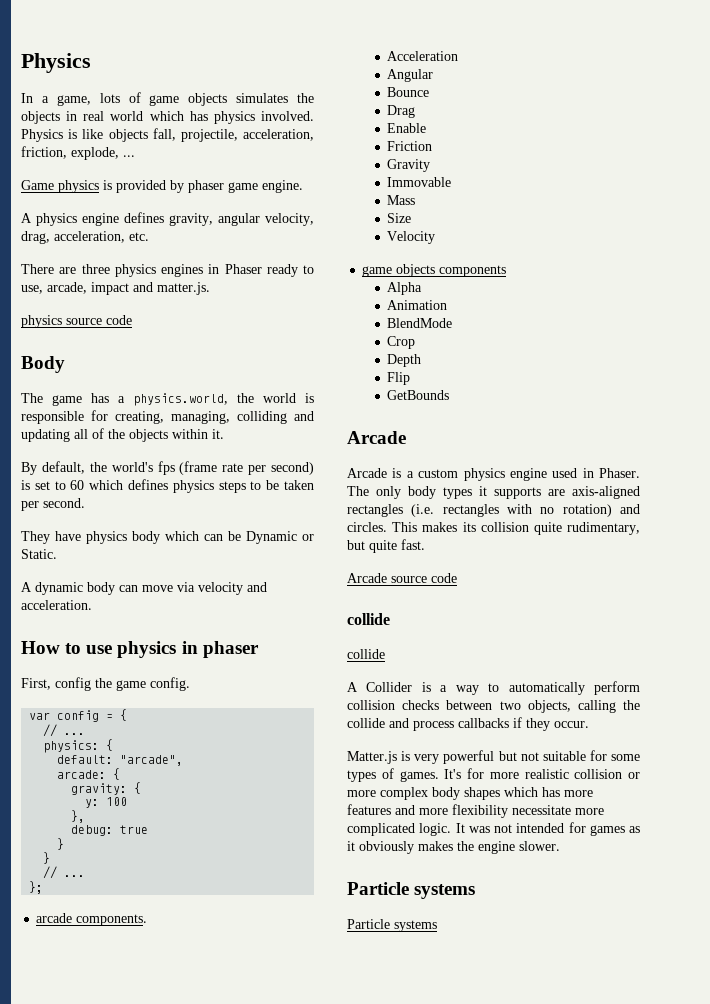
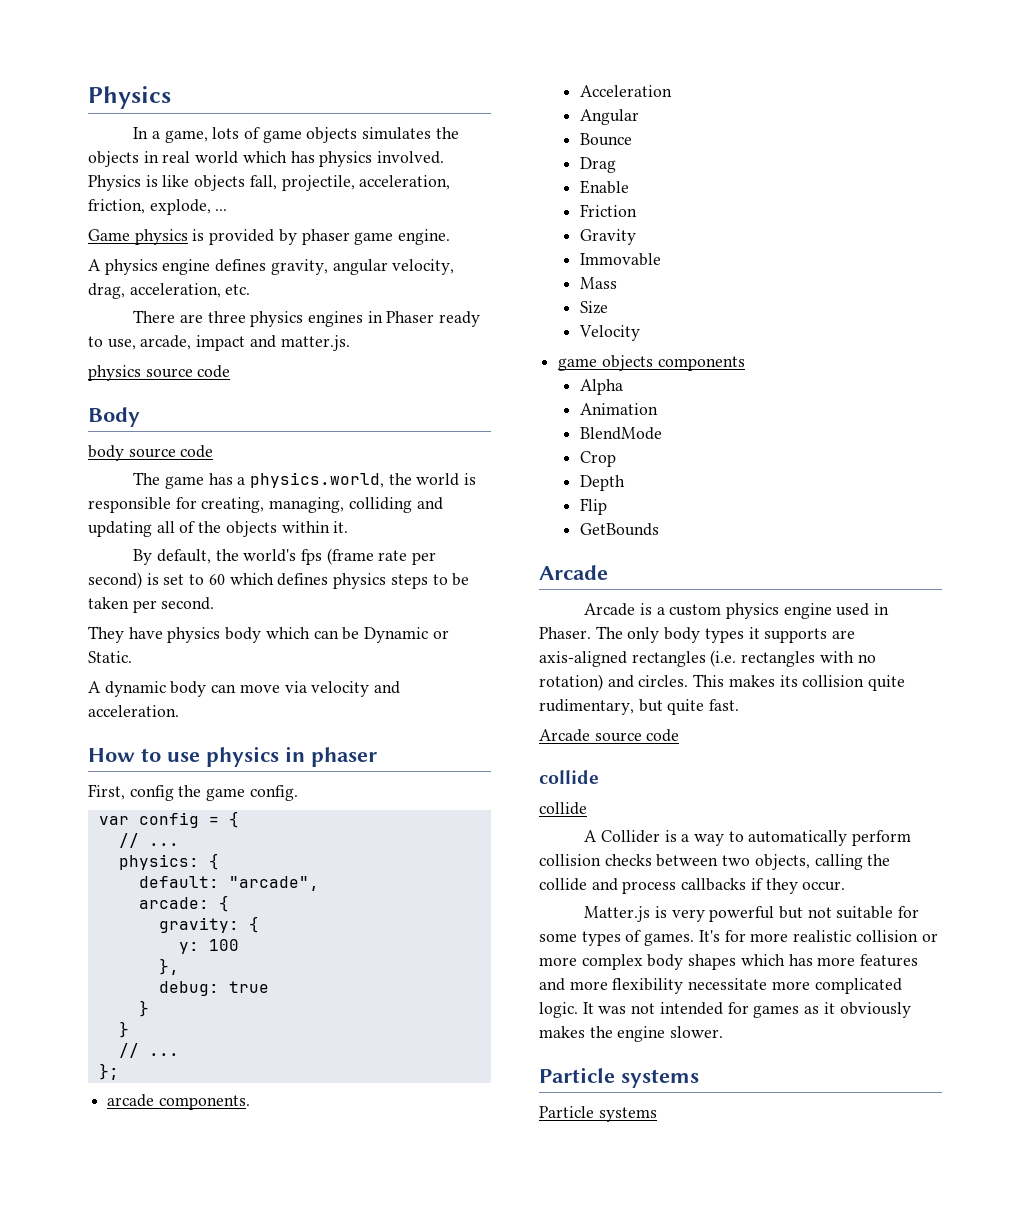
+ body source code

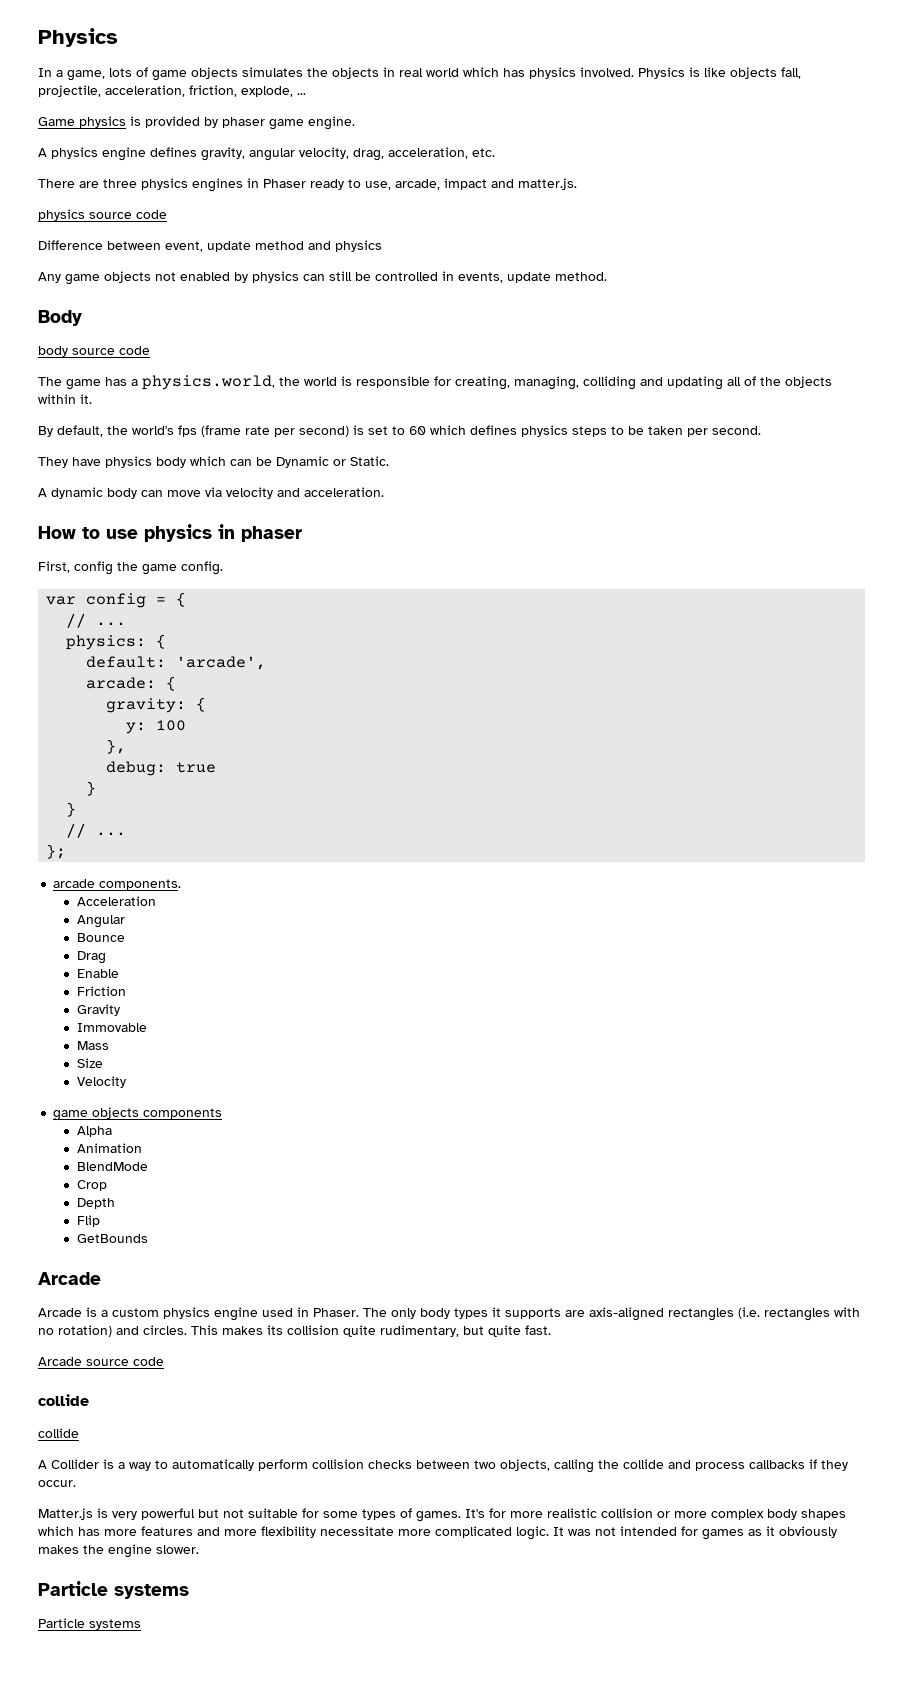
+ Difference between event, update method and physics
+ Any game objects not enabled by physics can still be controlled in events, update method.
- default: "arcade",
+ default: 'arcade',

